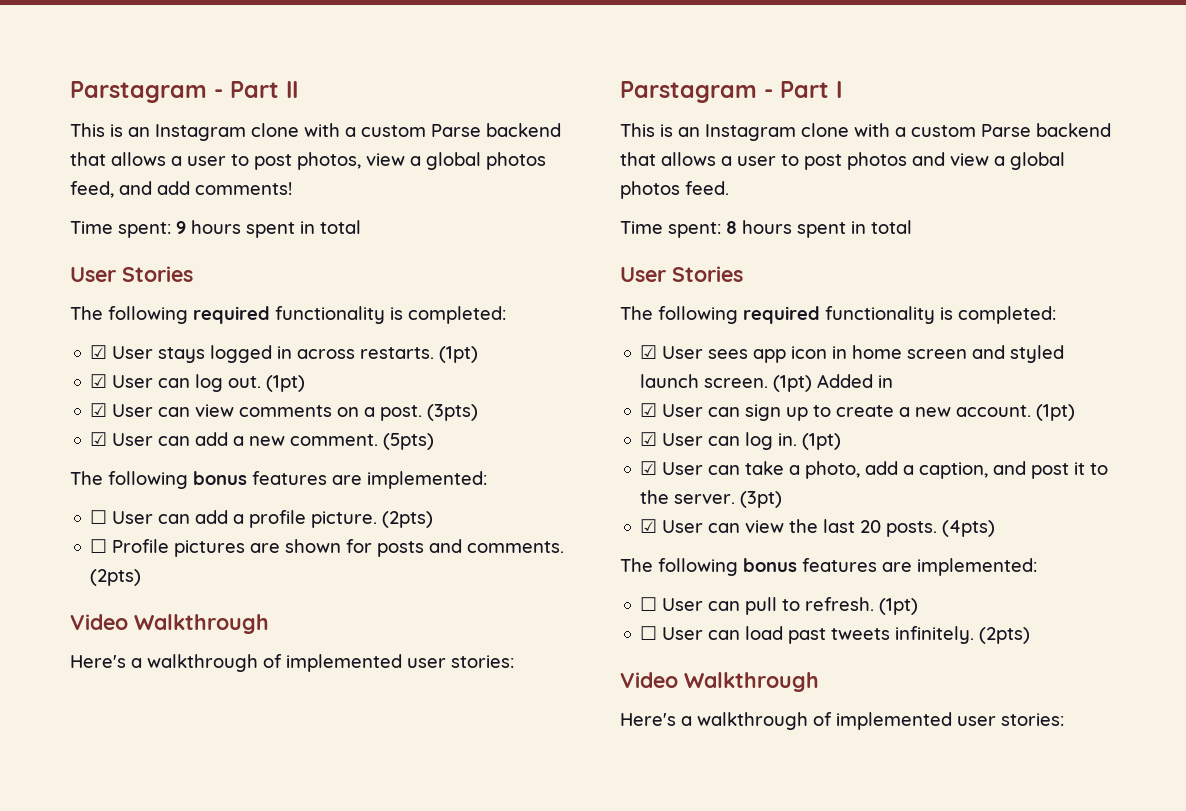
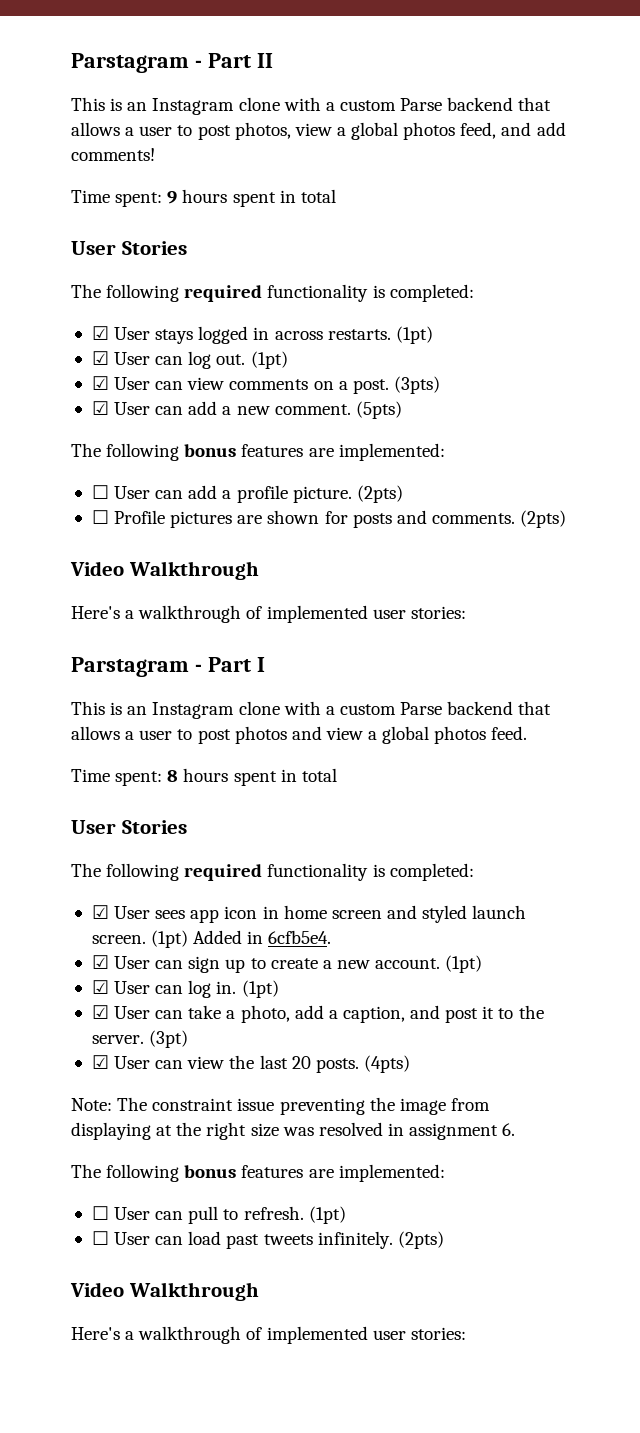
- (1pt) Added in
+ (1pt) Added in 6cfb5e4.
+ Note: The constraint issue preventing the image from displaying at the right size was resolved in assignment 6.

